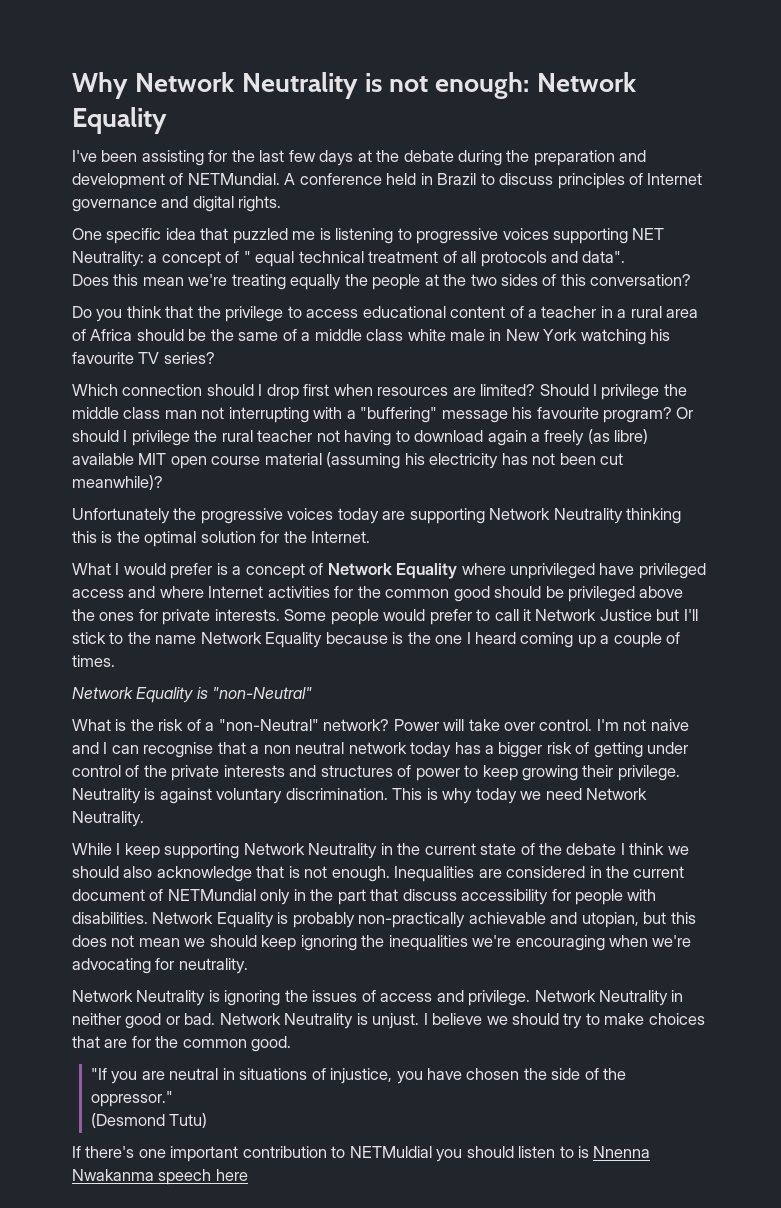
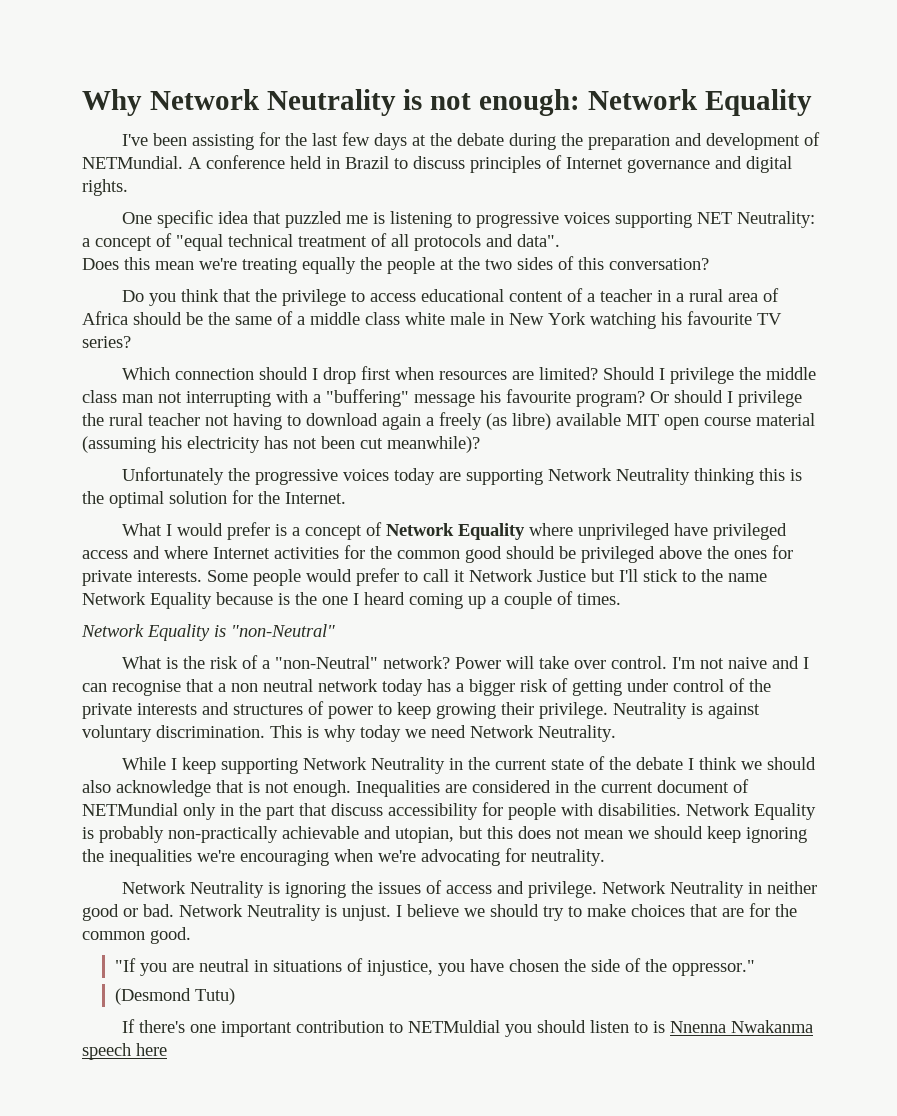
- One specific idea that puzzled me is listening to progressive voices supporting NET Neutrality: a concept of " equal technical treatment of all protocols and data".
+ One specific idea that puzzled me is listening to progressive voices supporting NET Neutrality: a concept of "equal technical treatment of all protocols and data".

